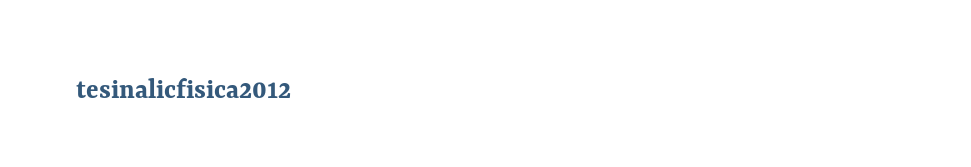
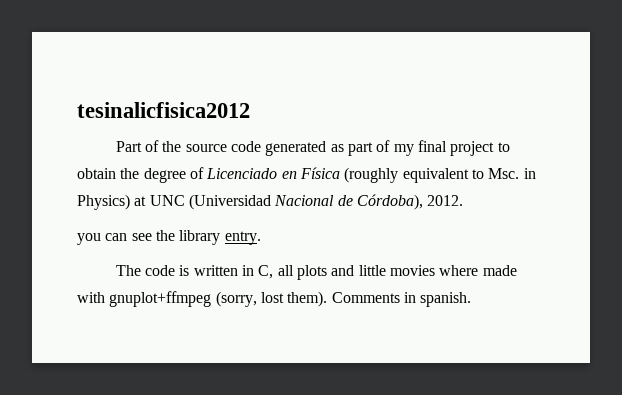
+ Part of the source code generated as part of my final project to obtain the degree of Licenciado en Física (roughly equivalent to Msc. in Physics) at UNC (Universidad Nacional de Córdoba), 2012.
+ you can see the library entry.
+ The code is written in C, all plots and little movies where made with gnuplot+ffmpeg (sorry, lost them). Comments in spanish.

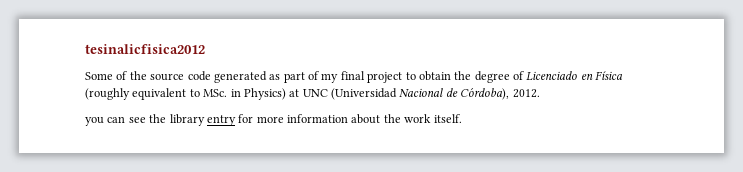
- Part of the source code generated as part of my final project to obtain the degree of Licenciado en Física (roughly equivalent to Msc. in Physics) at UNC (Universidad Nacional de Córdoba), 2012.
+ Some of the source code generated as part of my final project to obtain the degree of Licenciado en Física (roughly equivalent to MSc. in Physics) at UNC (Universidad Nacional de Córdoba), 2012.
- you can see the library entry.
- The code is written in C, all plots and little movies where made with gnuplot+ffmpeg (sorry, lost them). Comments in spanish.
+ you can see the library entry for more information about the work itself.

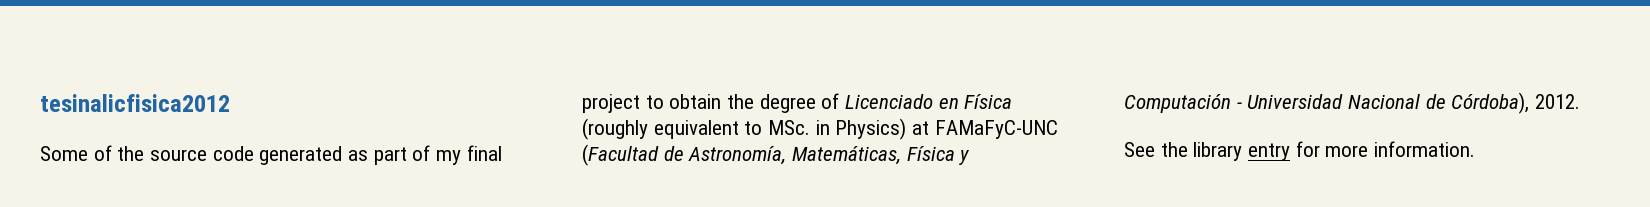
- Some of the source code generated as part of my final project to obtain the degree of Licenciado en Física (roughly equivalent to MSc. in Physics) at UNC (Universidad Nacional de Córdoba), 2012.
+ Some of the source code generated as part of my final project to obtain the degree of Licenciado en Física (roughly equivalent to MSc. in Physics) at FAMaFyC-UNC (Facultad de Astronomía, Matemáticas, Física y Computación - Universidad Nacional de Córdoba), 2012.
- you can see the library entry for more information about the work itself.
+ See the library entry for more information.

